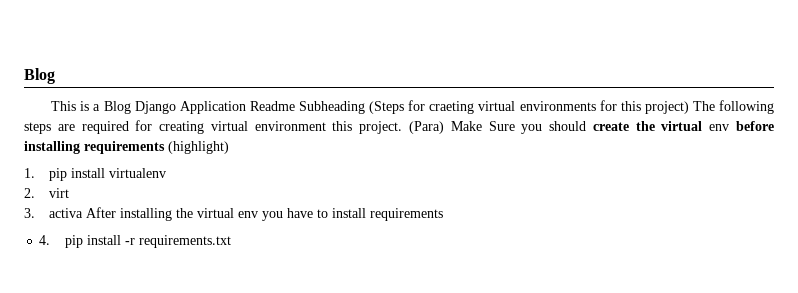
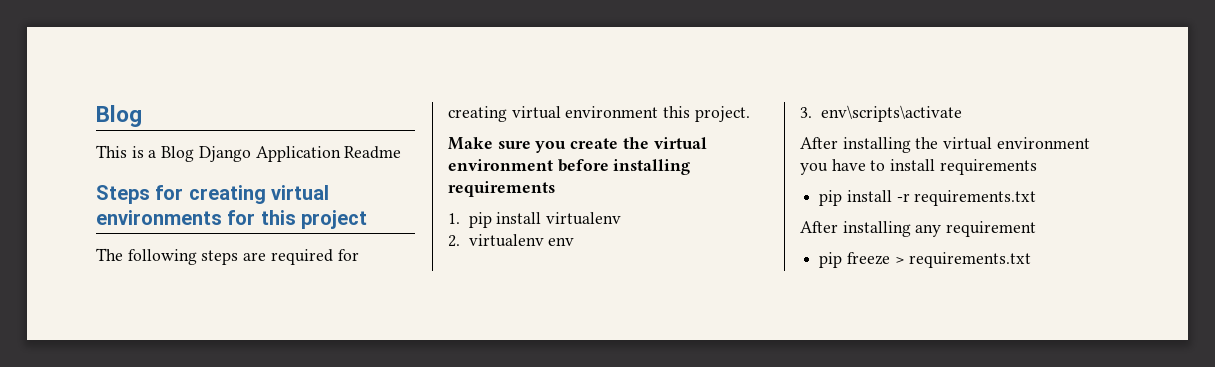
- This is a Blog Django Application Readme Subheading (Steps for craeting virtual environments for this project) The following steps are required for creating virtual environment this project. (Para) Make Sure you should create the virtual env before installing requirements (highlight)
+ This is a Blog Django Application Readme
+ Steps for creating virtual environments for this project
+ The following steps are required for creating virtual environment this project.
+ Make sure you create the virtual environment before installing requirements
- 2. virt
+ 2. virtualenv env
- 3. activa After installing the virtual env you have to install requirements
+ 3. env\scripts\activate
+ After installing the virtual environment you have to install requirements
- 4. pip install -r requirements.txt
+ pip install -r requirements.txt
+ After installing any requirement
+ pip freeze > requirements.txt

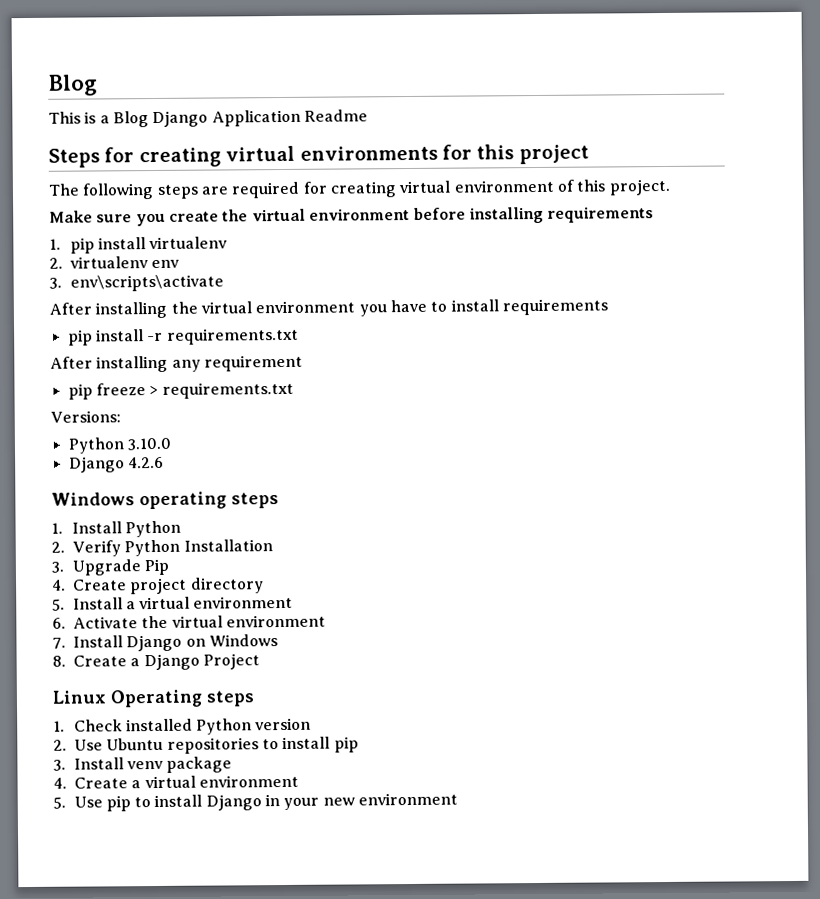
- The following steps are required for creating virtual environment this project.
+ The following steps are required for creating virtual environment of this project.
+ Versions:
+ Python 3.10.0
+ Django 4.2.6
+ Windows operating steps
+ 1. Install Python
+ 2. Verify Python Installation
+ 3. Upgrade Pip
+ 4. Create project directory
+ 5. Install a virtual environment
+ 6. Activate the virtual environment
+ 7. Install Django on Windows
+ 8. Create a Django Project
+ Linux Operating steps
+ 1. Check installed Python version
+ 2. Use Ubuntu repositories to install pip
+ 3. Install venv package
+ 4. Create a virtual environment
+ 5. Use pip to install Django in your new environment

